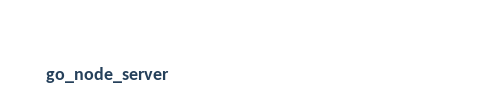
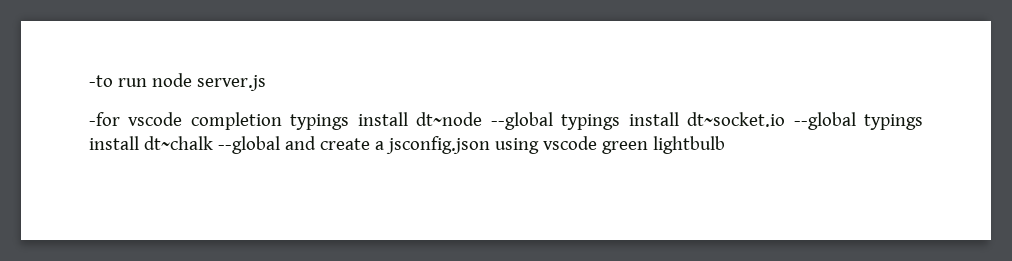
- go_node_server
+ -to run node server.js
+ -for vscode completion typings install dt~node --global typings install dt~socket.io --global typings install dt~chalk --global and create a jsconfig.json using vscode green lightbulb

